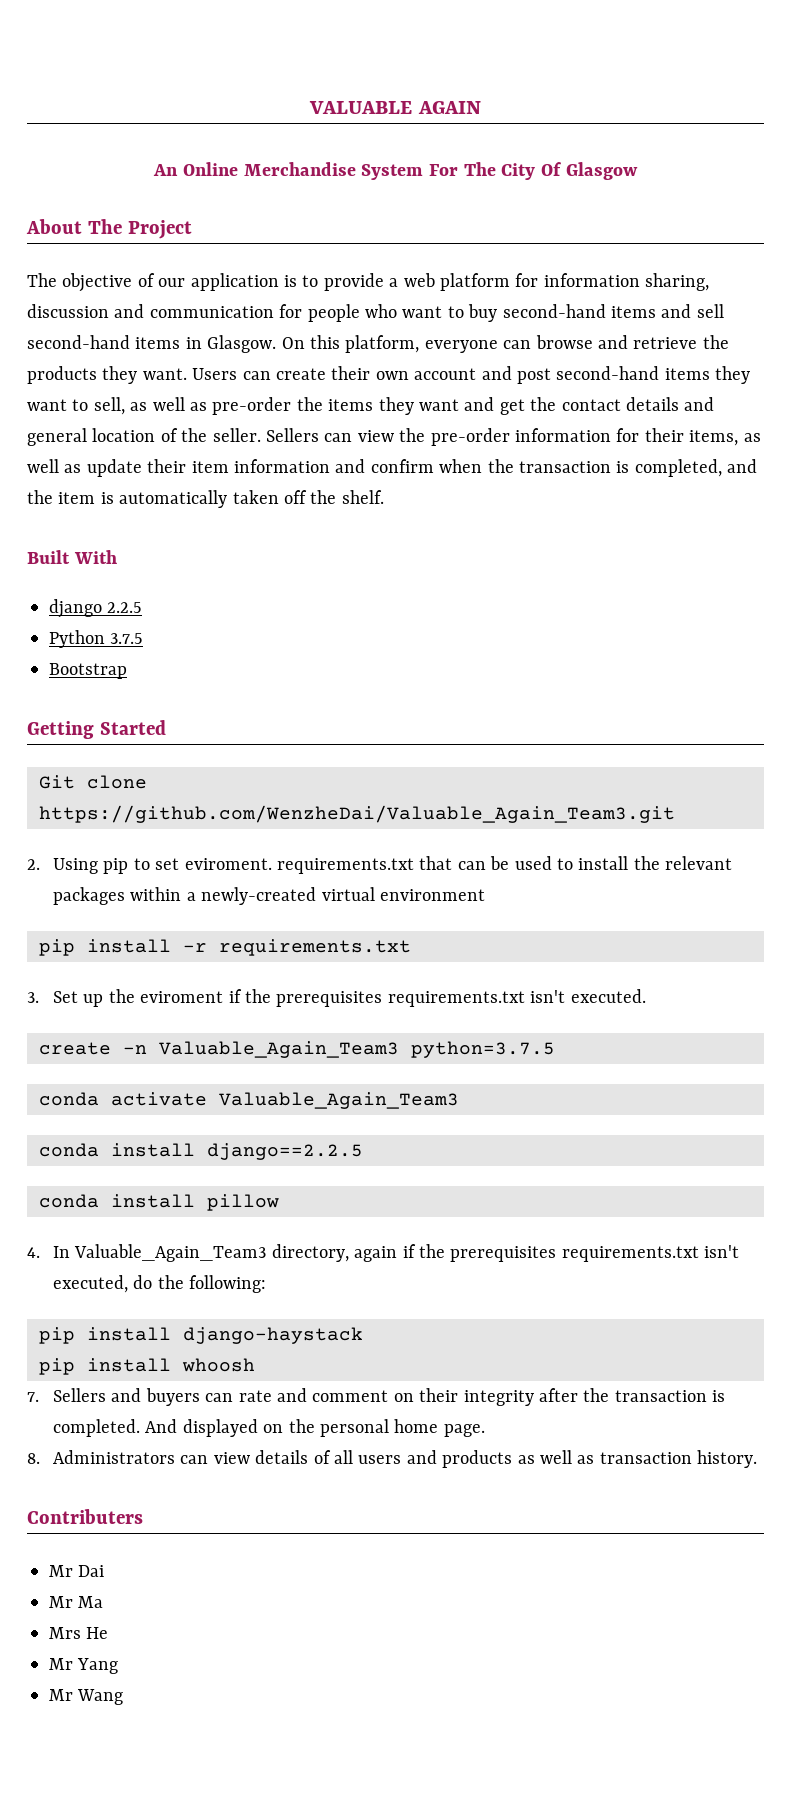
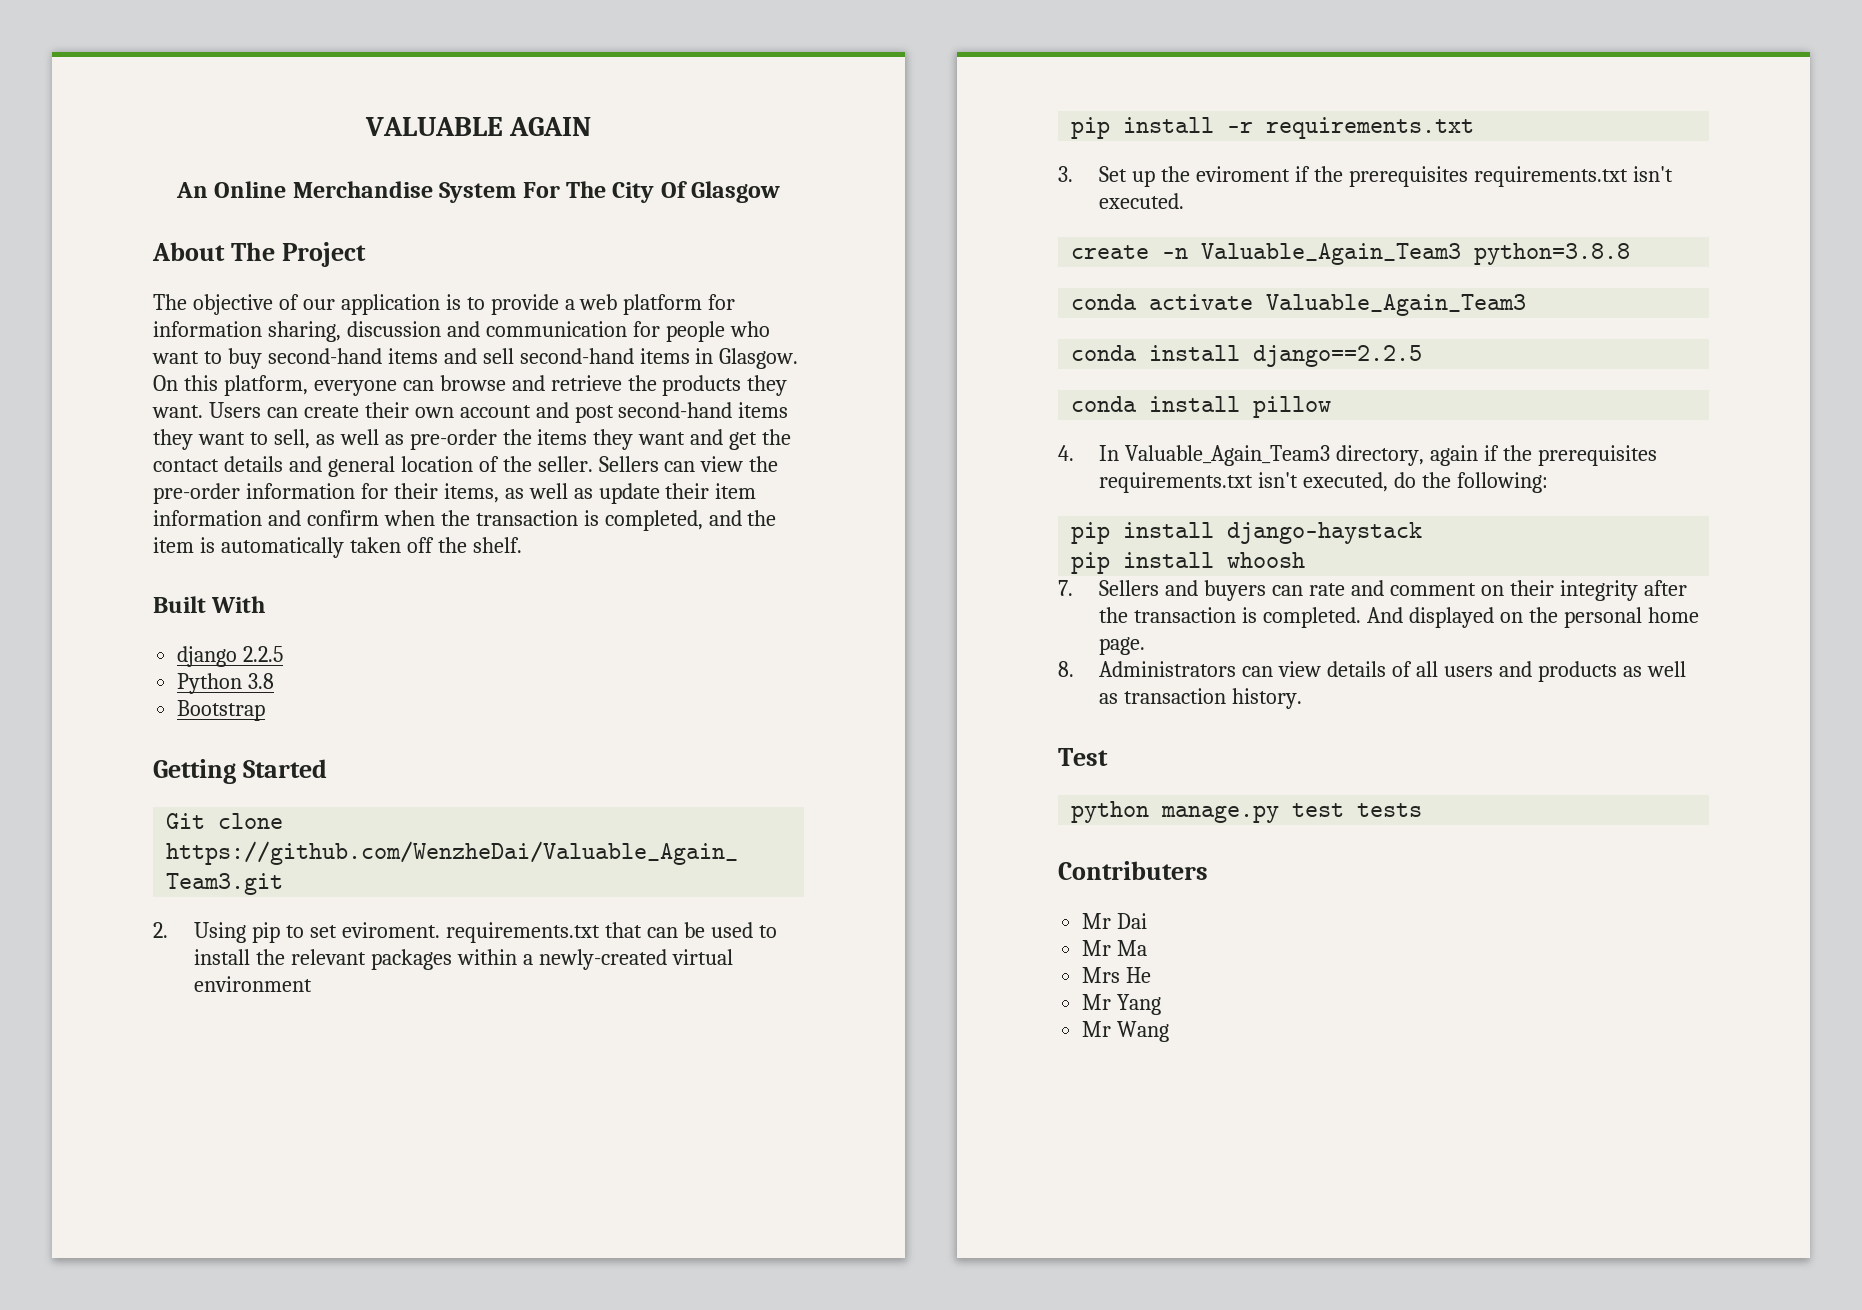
- Python 3.7.5
+ Python 3.8
- create -n Valuable_Again_Team3 python=3.7.5
+ create -n Valuable_Again_Team3 python=3.8.8
+ Test
+ python manage.py test tests

